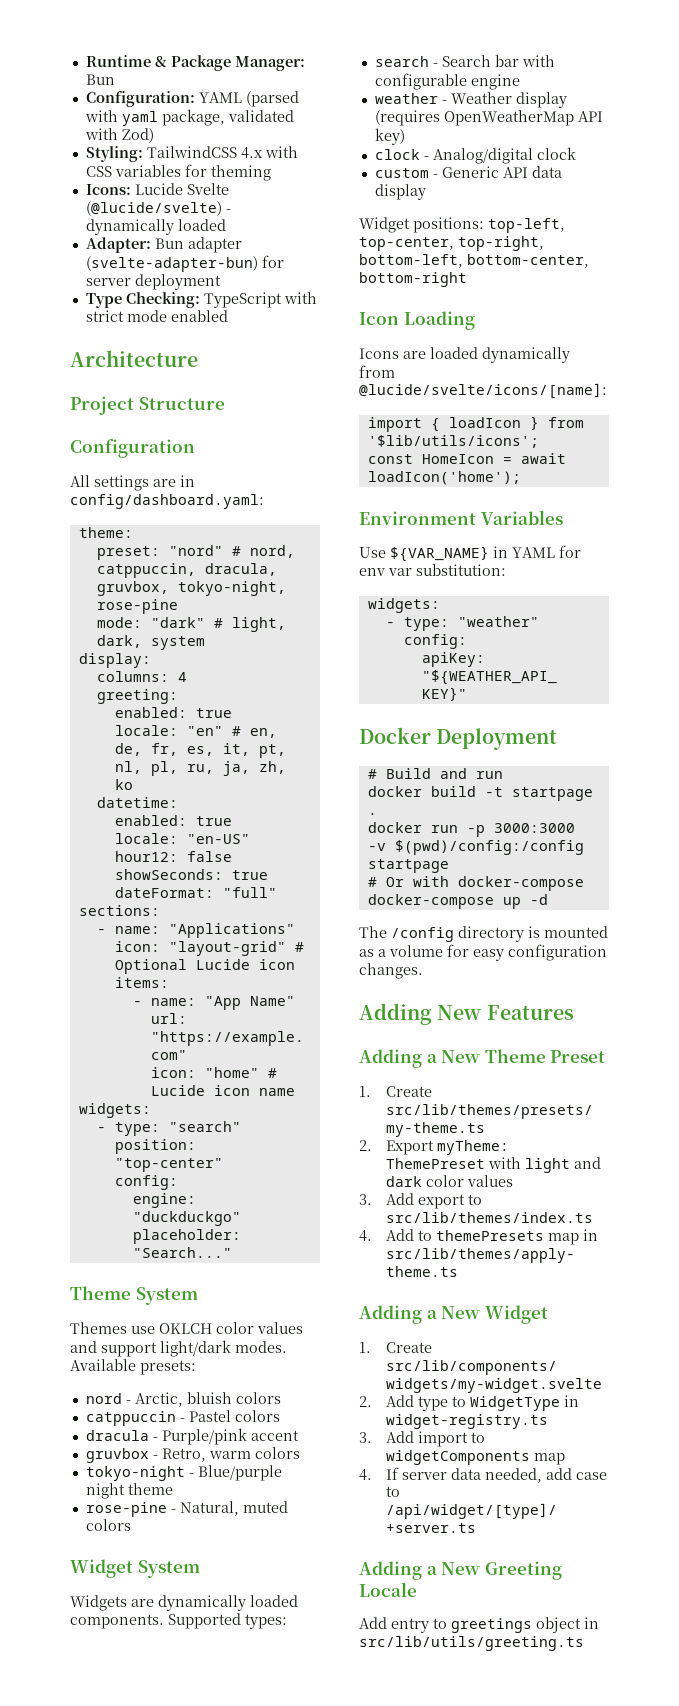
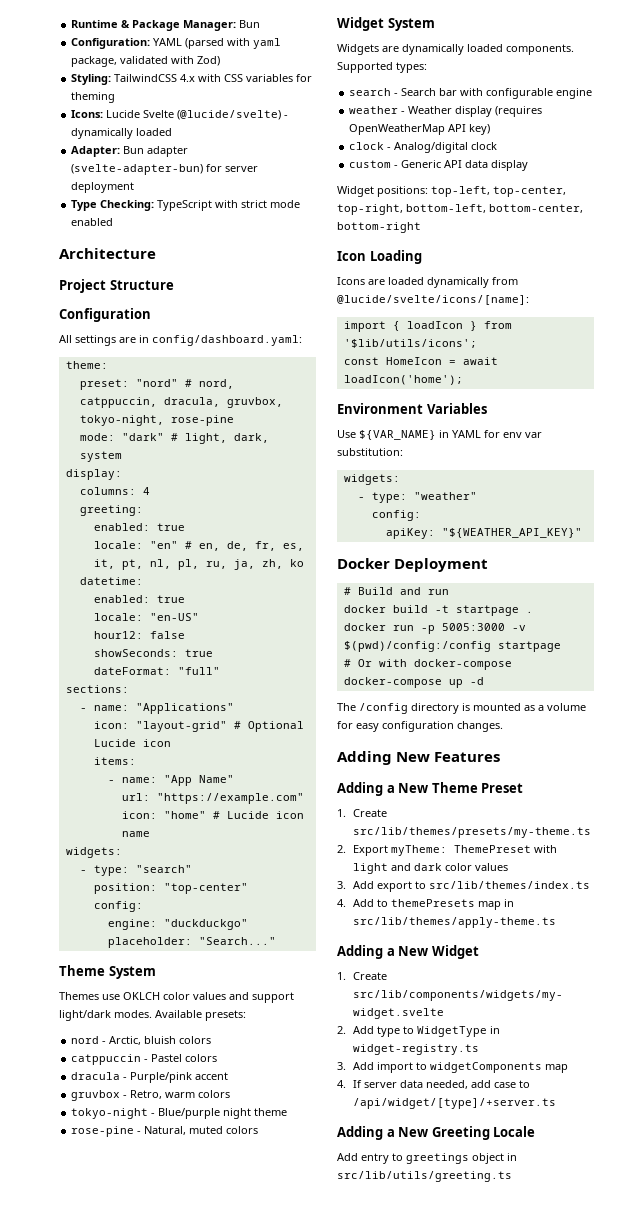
- docker run -p 3000:3000 -v $(pwd)/config:/config startpage
+ docker run -p 5005:3000 -v $(pwd)/config:/config startpage

